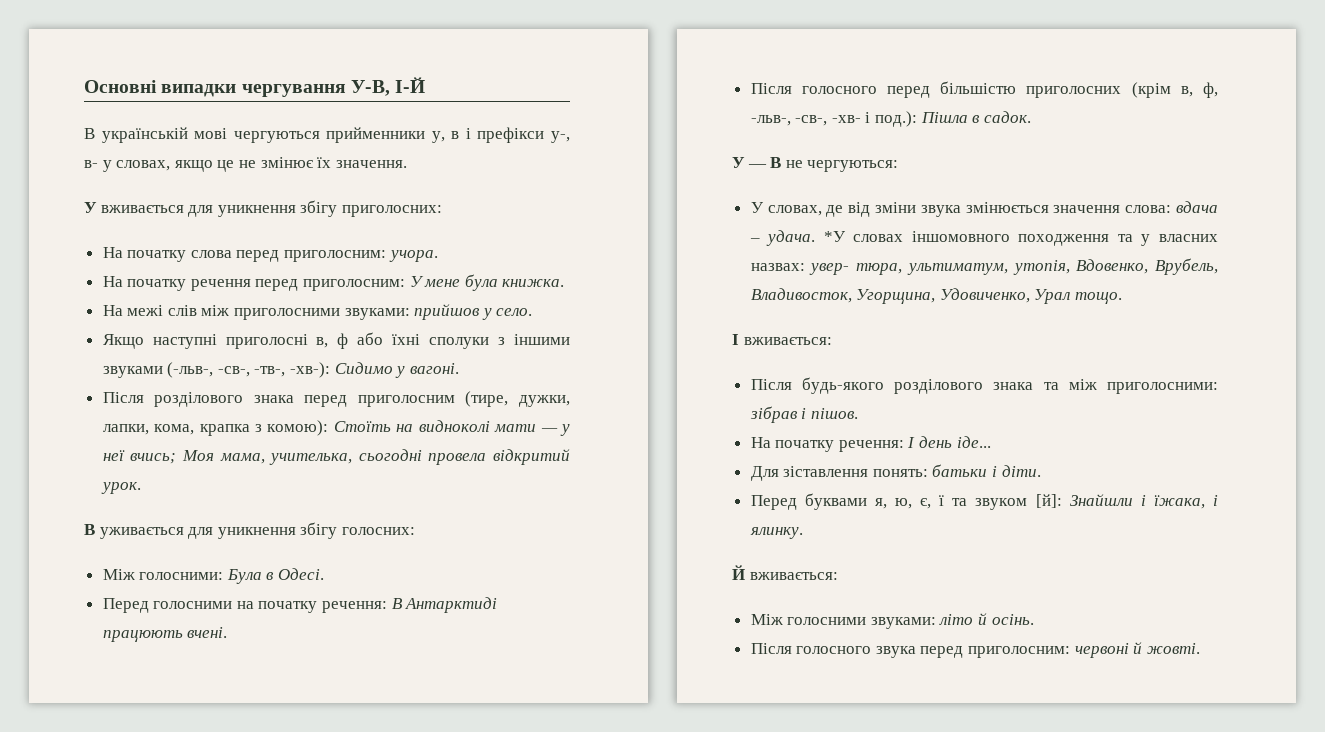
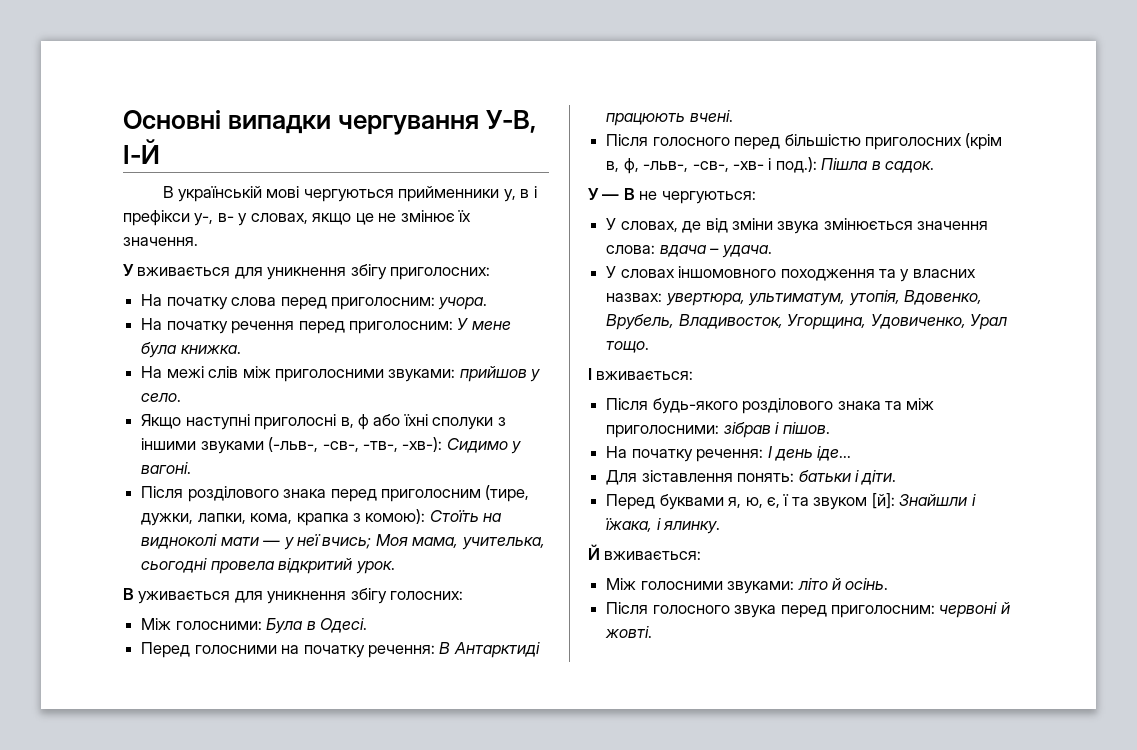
- У словах, де вiд змiни звука змiнюється значення слова: вдача – удача. *У словах iншомовного походження та у власних назвах: увер- тюра, ультиматум, утопiя, Вдовенко, Врубель, Владивосток, Угорщина, Удовиченко, Урал тощо.
+ У словах, де вiд змiни звука змiнюється значення слова: вдача – удача.
+ У словах iншомовного походження та у власних назвах: увертюра, ультиматум, утопiя, Вдовенко, Врубель, Владивосток, Угорщина, Удовиченко, Урал тощо.

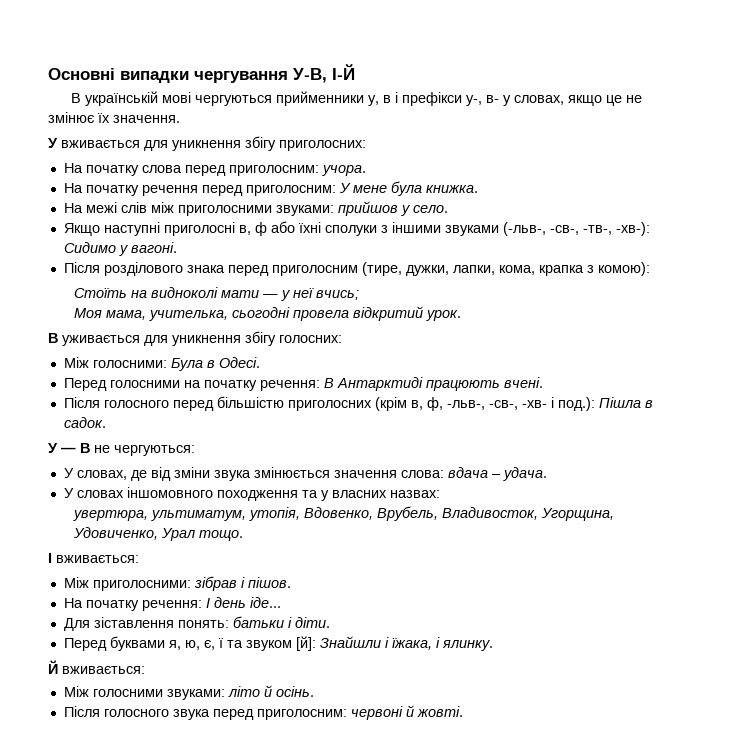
- Пiсля роздiлового знака перед приголосним (тире, дужки, лапки, кома, крапка з комою): Стоїть на видноколi мати — у неї вчись; Моя мама, учителька, сьогоднi провела вiдкритий урок.
+ Пiсля роздiлового знака перед приголосним (тире, дужки, лапки, кома, крапка з комою):
+ Стоїть на видноколi мати — у неї вчись;
+ Моя мама, учителька, сьогоднi провела вiдкритий урок.
- У словах iншомовного походження та у власних назвах: увертюра, ультиматум, утопiя, Вдовенко, Врубель, Владивосток, Угорщина, Удовиченко, Урал тощо.
+ У словах iншомовного походження та у власних назвах:
+ увертюра, ультиматум, утопiя, Вдовенко, Врубель, Владивосток, Угорщина, Удовиченко, Урал тощо.
- Пiсля будь-якого роздiлового знака та мiж приголосними: зiбрав i пiшов.
+ Мiж приголосними: зiбрав i пiшов.

